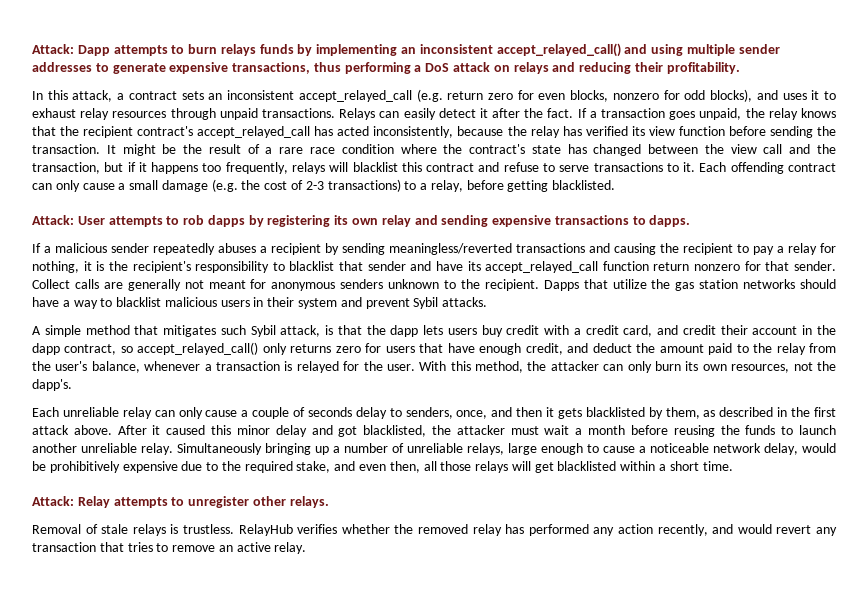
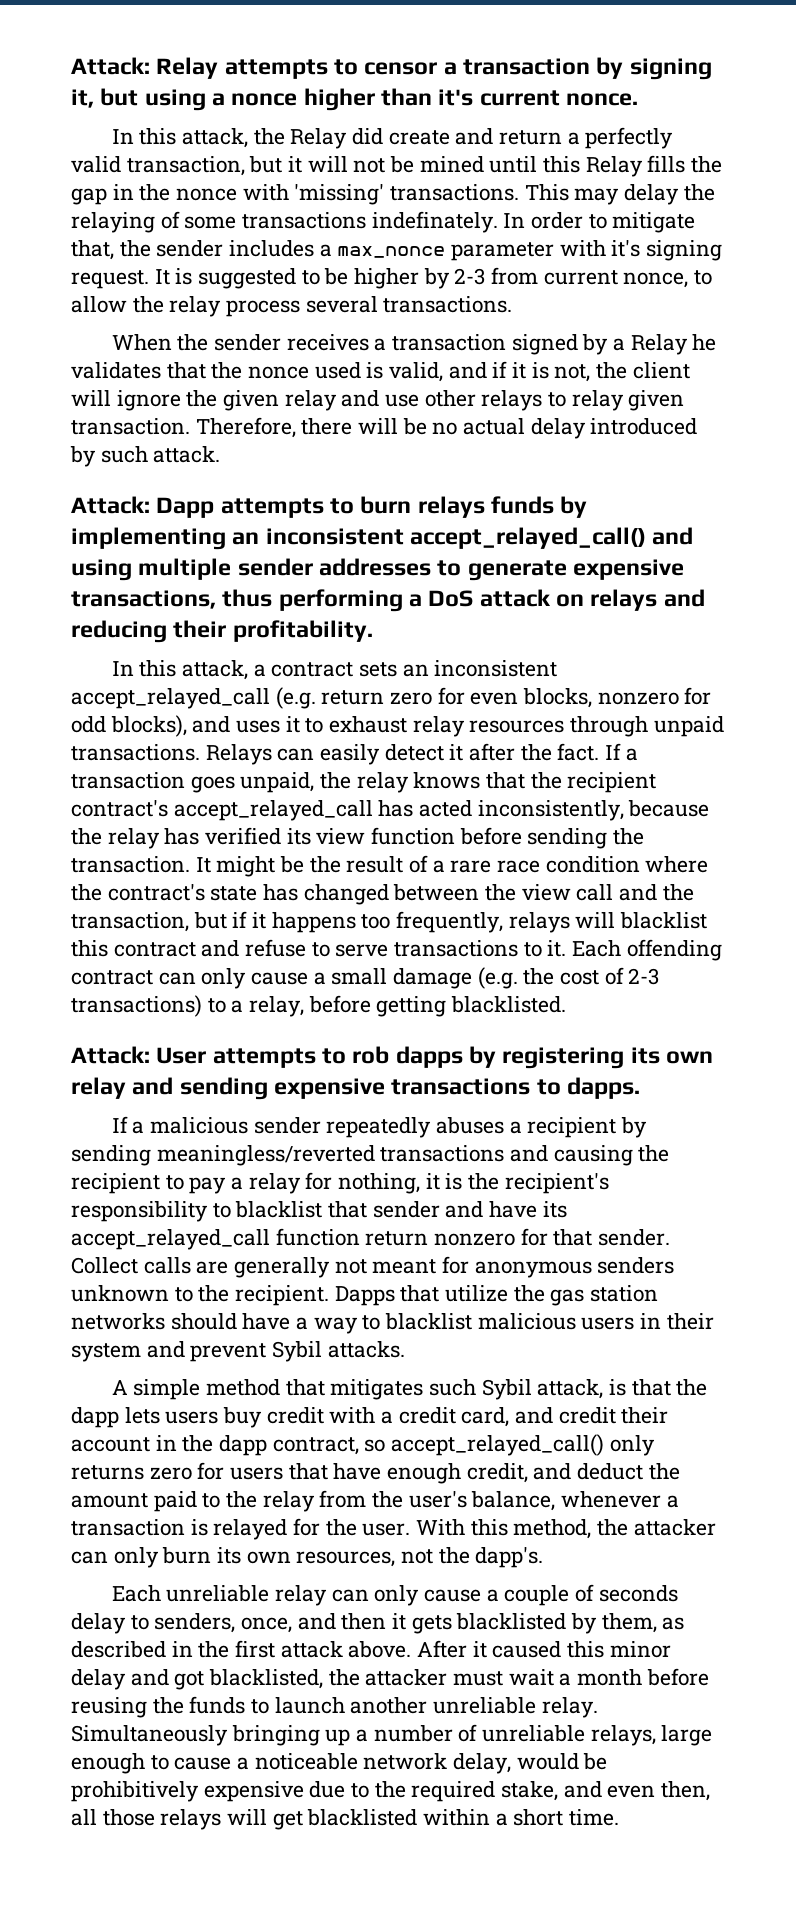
+ Attack: Relay attempts to censor a transaction by signing it, but using a nonce higher than it's current nonce.
+ In this attack, the Relay did create and return a perfectly valid transaction, but it will not be mined until this Relay fills the gap in the nonce with 'missing' transactions. This may delay the relaying of some transactions indefinately. In order to mitigate that, the sender includes a max_nonce parameter with it's signing request. It is suggested to be higher by 2-3 from current nonce, to allow the relay process several transactions.
+ When the sender receives a transaction signed by a Relay he validates that the nonce used is valid, and if it is not, the client will ignore the given relay and use other relays to relay given transaction. Therefore, there will be no actual delay introduced by such attack.
- Attack: Relay attempts to unregister other relays.
- Removal of stale relays is trustless. RelayHub verifies whether the removed relay has performed any action recently, and would revert any transaction that tries to remove an active relay.

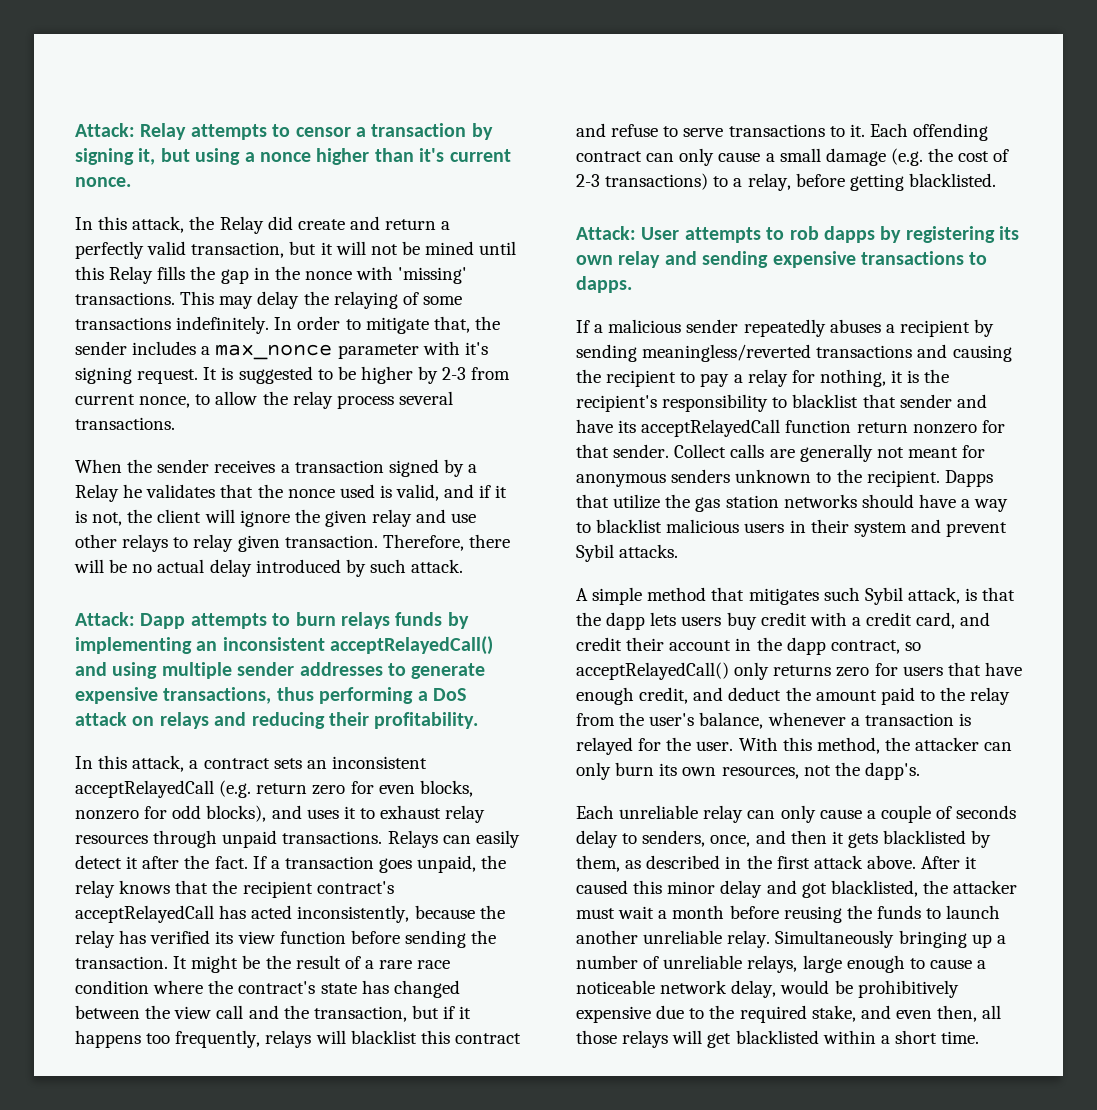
- This may delay the relaying of some transactions indefinately.
+ This may delay the relaying of some transactions indefinitely.
- Attack: Dapp attempts to burn relays funds by implementing an inconsistent accept_relayed_call() and using multiple sender addresses to generate expensive transactions, thus performing a DoS attack on relays and reducing their profitability.
+ Attack: Dapp attempts to burn relays funds by implementing an inconsistent acceptRelayedCall() and using multiple sender addresses to generate expensive transactions, thus performing a DoS attack on relays and reducing their profitability.
- In this attack, a contract sets an inconsistent accept_relayed_call (e.g. return zero for even blocks, nonzero for odd blocks), and uses it to exhaust relay resources through unpaid transactions.
+ In this attack, a contract sets an inconsistent acceptRelayedCall (e.g. return zero for even blocks, nonzero for odd blocks), and uses it to exhaust relay resources through unpaid transactions.
- If a transaction goes unpaid, the relay knows that the recipient contract's accept_relayed_call has acted inconsistently, because the relay has verified its view function before sending the transaction.
+ If a transaction goes unpaid, the relay knows that the recipient contract's acceptRelayedCall has acted inconsistently, because the relay has verified its view function before sending the transaction.
- If a malicious sender repeatedly abuses a recipient by sending meaningless/reverted transactions and causing the recipient to pay a relay for nothing, it is the recipient's responsibility to blacklist that sender and have its accept_relayed_call function return nonzero for that sender.
+ If a malicious sender repeatedly abuses a recipient by sending meaningless/reverted transactions and causing the recipient to pay a relay for nothing, it is the recipient's responsibility to blacklist that sender and have its acceptRelayedCall function return nonzero for that sender.
- A simple method that mitigates such Sybil attack, is that the dapp lets users buy credit with a credit card, and credit their account in the dapp contract, so accept_relayed_call() only returns zero for users that have enough credit, and deduct the amount paid to the relay from the user's balance, whenever a transaction is relayed for the user.
+ A simple method that mitigates such Sybil attack, is that the dapp lets users buy credit with a credit card, and credit their account in the dapp contract, so acceptRelayedCall() only returns zero for users that have enough credit, and deduct the amount paid to the relay from the user's balance, whenever a transaction is relayed for the user.

